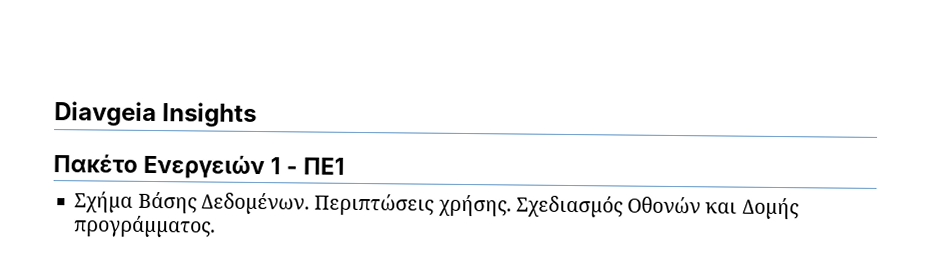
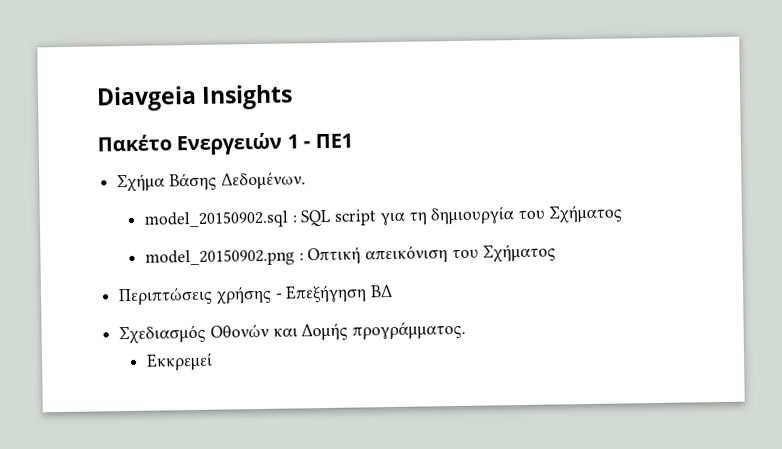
- Σχήμα Βάσης Δεδομένων. Περιπτώσεις χρήσης. Σχεδιασμός Οθονών και Δομής προγράμματος.
+ Σχήμα Βάσης Δεδομένων.
+ model_20150902.sql : SQL script για τη δημιουργία του Σχήματος
+ model_20150902.png : Οπτική απεικόνιση του Σχήματος
+ Περιπτώσεις χρήσης - Επεξήγηση ΒΔ
+ Σχεδιασμός Οθονών και Δομής προγράμματος.
+ Εκκρεμεί

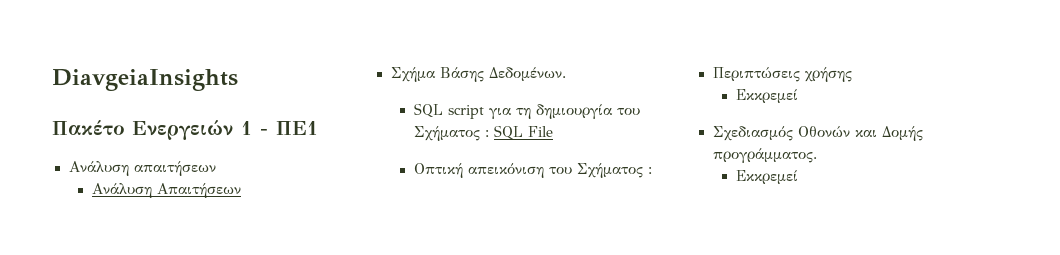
- Diavgeia Insights
+ DiavgeiaInsights
+ Ανάλυση απαιτήσεων
+ Ανάλυση Απαιτήσεων
- model_20150902.sql : SQL script για τη δημιουργία του Σχήματος
- model_20150902.png : Οπτική απεικόνιση του Σχήματος
+ SQL script για τη δημιουργία του Σχήματος : SQL File
+ Οπτική απεικόνιση του Σχήματος :
- Περιπτώσεις χρήσης - Επεξήγηση ΒΔ
+ Περιπτώσεις χρήσης
+ Εκκρεμεί

